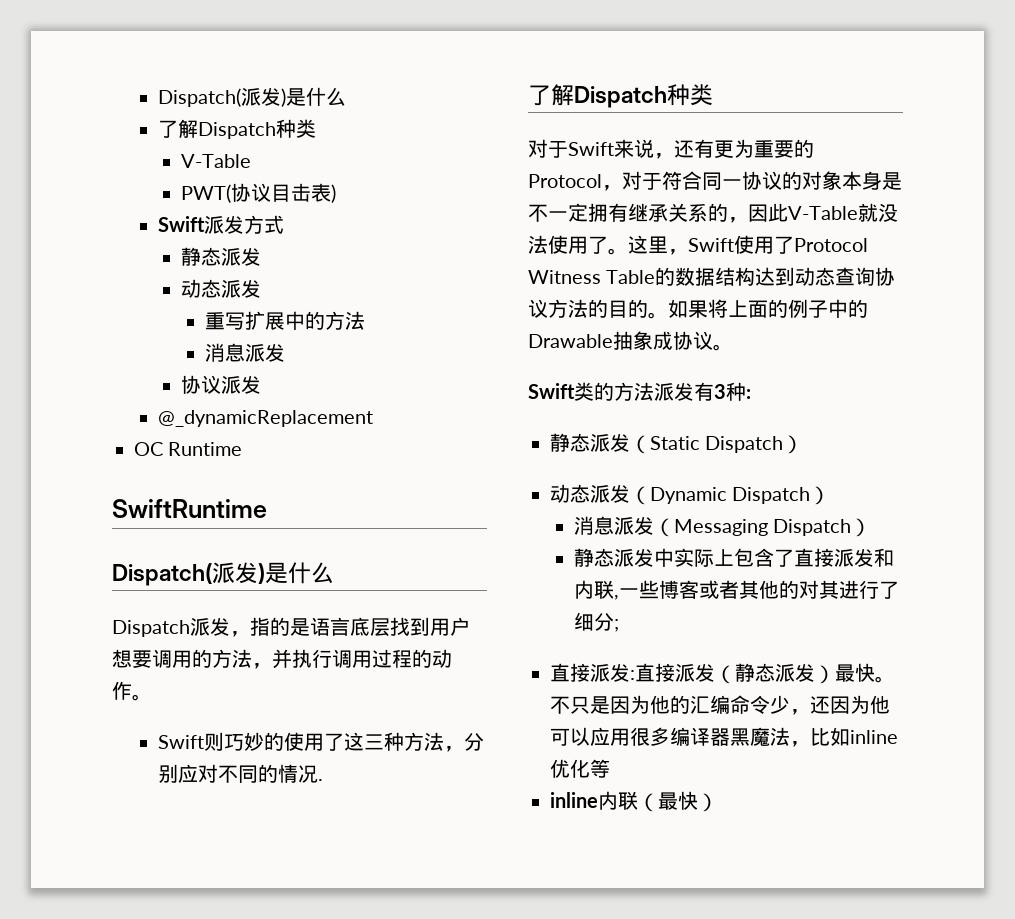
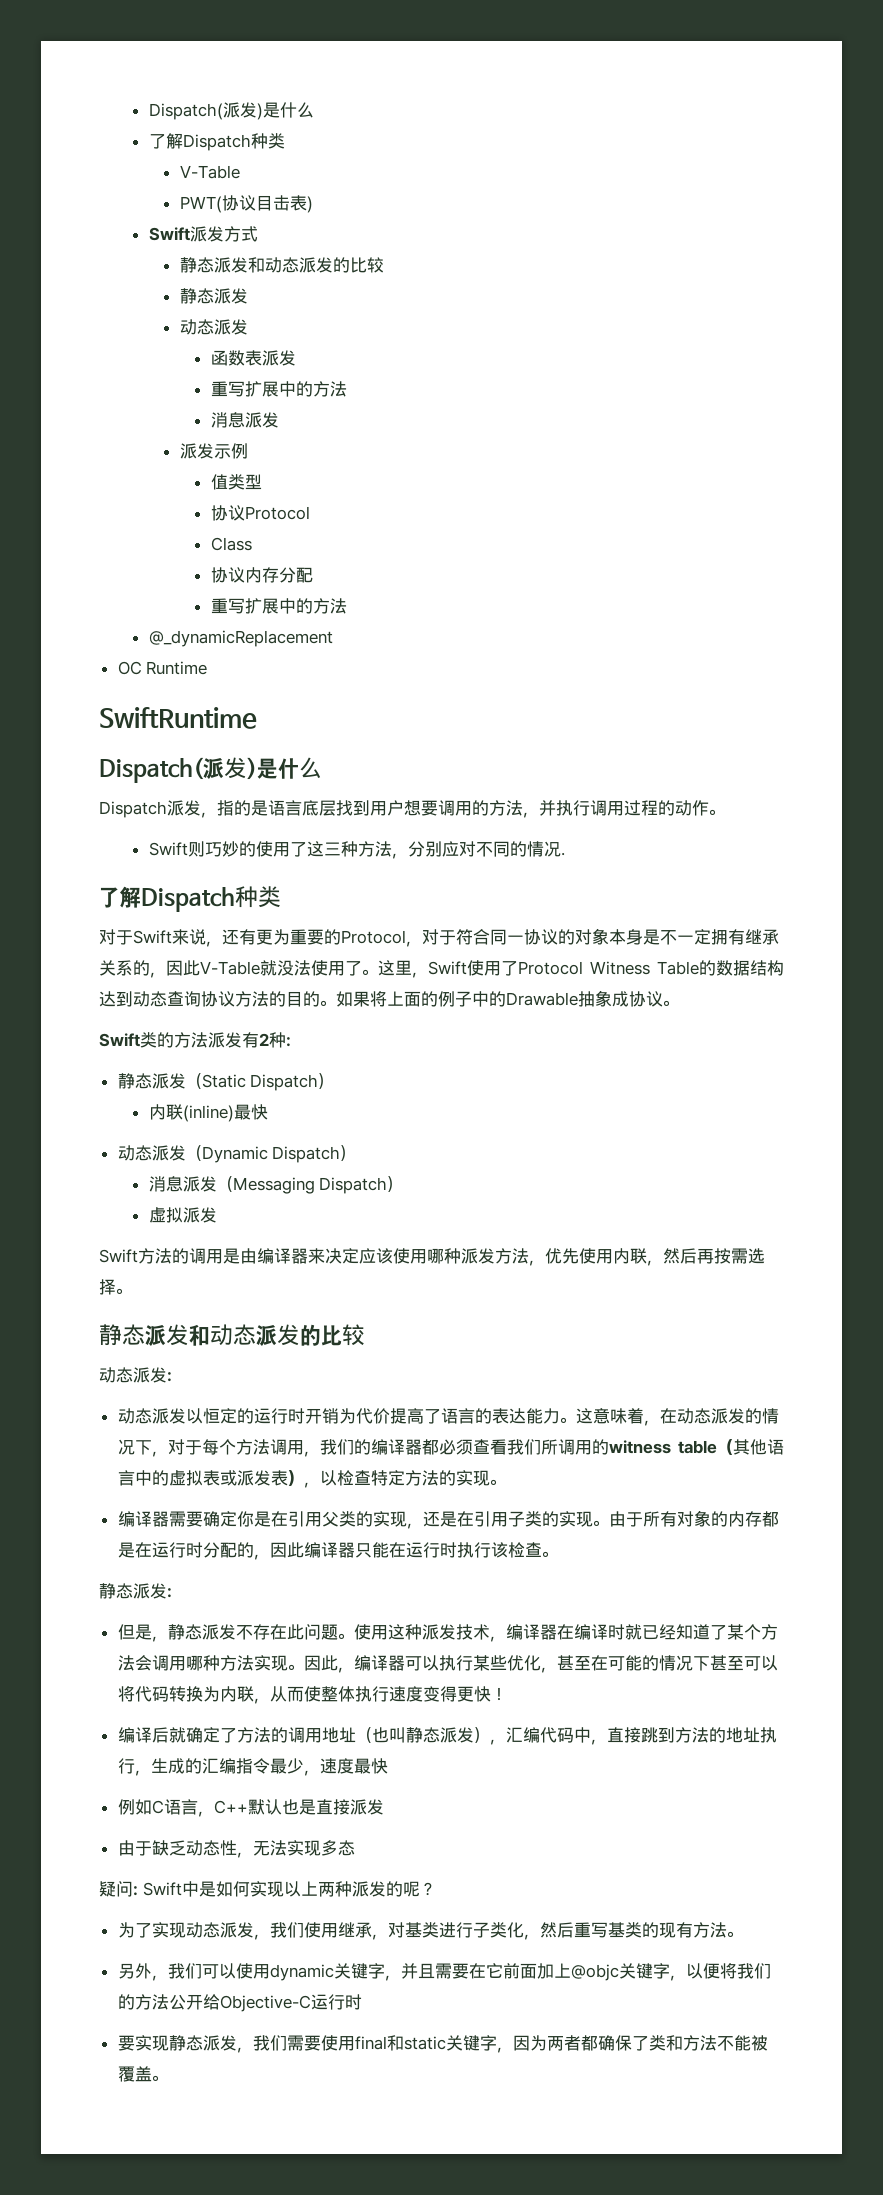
  Swift派发方式
+ 静态派发和动态派发的比较
+ 函数表派发
- 协议派发
+ 派发示例
+ 值类型
+ 协议Protocol
+ Class
+ 协议内存分配
+ 重写扩展中的方法
- Swift类的方法派发有3种:
+ Swift类的方法派发有2种:
+ 内联(inline)最快
- 静态派发中实际上包含了直接派发和内联,一些博客或者其他的对其进行了细分;
- 直接派发:直接派发（静态派发）最快。不只是因为他的汇编命令少，还因为他可以应用很多编译器黑魔法，比如inline优化等
- inline内联（最快）
+ 虚拟派发
+ Swift方法的调用是由编译器来决定应该使用哪种派发方法，优先使用内联，然后再按需选择。
+ 静态派发和动态派发的比较
+ 动态派发:
+ 动态派发以恒定的运行时开销为代价提高了语言的表达能力。这意味着，在动态派发的情况下，对于每个方法调用，我们的编译器都必须查看我们所调用的witness table（其他语言中的虚拟表或派发表），以检查特定方法的实现。
+ 编译器需要确定你是在引用父类的实现，还是在引用子类的实现。由于所有对象的内存都是在运行时分配的，因此编译器只能在运行时执行该检查。
+ 静态派发:
+ 但是，静态派发不存在此问题。使用这种派发技术，编译器在编译时就已经知道了某个方法会调用哪种方法实现。因此，编译器可以执行某些优化，甚至在可能的情况下甚至可以将代码转换为内联，从而使整体执行速度变得更快！
+ 编译后就确定了方法的调用地址（也叫静态派发），汇编代码中，直接跳到方法的地址执行，生成的汇编指令最少，速度最快
+ 例如C语言，C++默认也是直接派发
+ 由于缺乏动态性，无法实现多态
+ 疑问: Swift中是如何实现以上两种派发的呢？
+ 为了实现动态派发，我们使用继承，对基类进行子类化，然后重写基类的现有方法。
+ 另外，我们可以使用dynamic关键字，并且需要在它前面加上@objc关键字，以便将我们的方法公开给Objective-C运行时
+ 要实现静态派发，我们需要使用final和static关键字，因为两者都确保了类和方法不能被覆盖。

